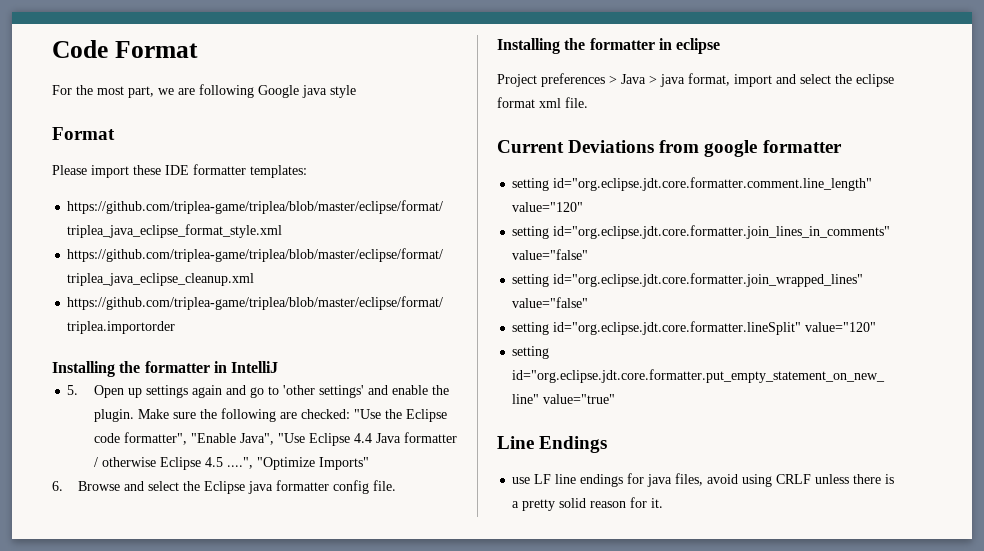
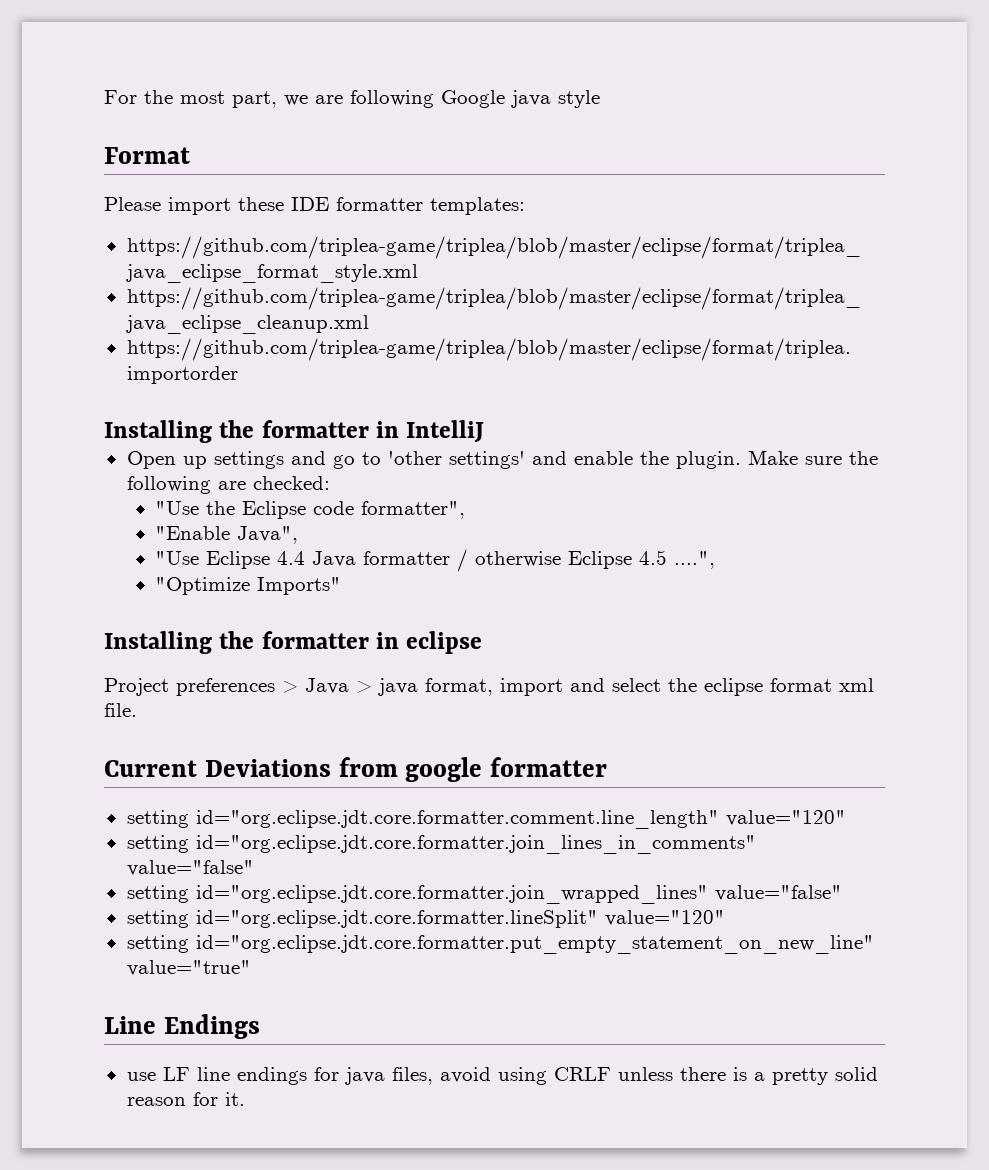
- Code Format
- 5. Open up settings again and go to 'other settings' and enable the plugin.
+ Open up settings and go to 'other settings' and enable the plugin.
- Make sure the following are checked: "Use the Eclipse code formatter", "Enable Java", "Use Eclipse 4.4 Java formatter / otherwise Eclipse 4.5 ....", "Optimize Imports"
+ Make sure the following are checked:
+ "Use the Eclipse code formatter",
+ "Enable Java",
+ "Use Eclipse 4.4 Java formatter / otherwise Eclipse 4.5 ....",
+ "Optimize Imports"
- 6. Browse and select the Eclipse java formatter config file.

